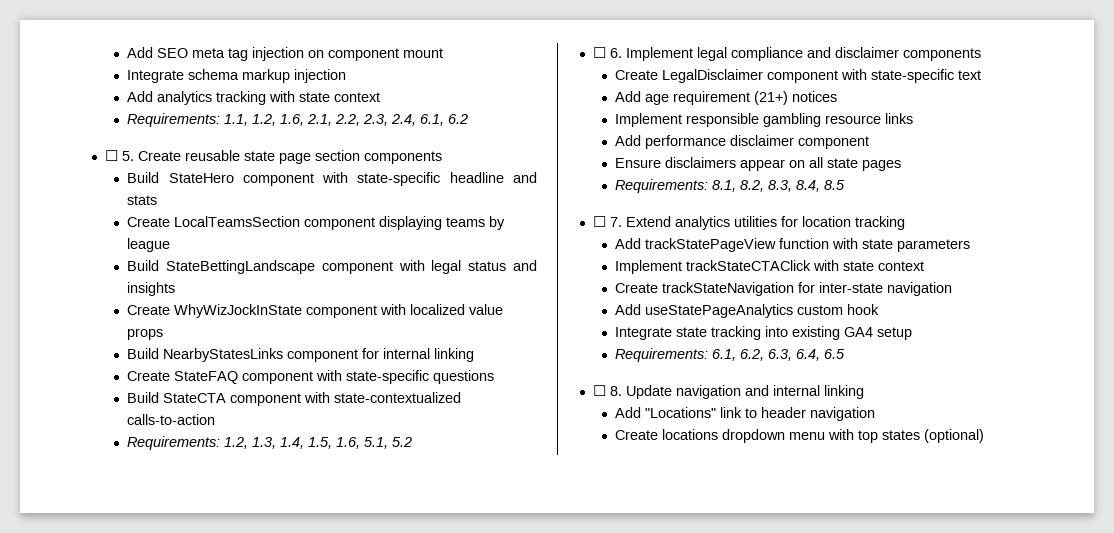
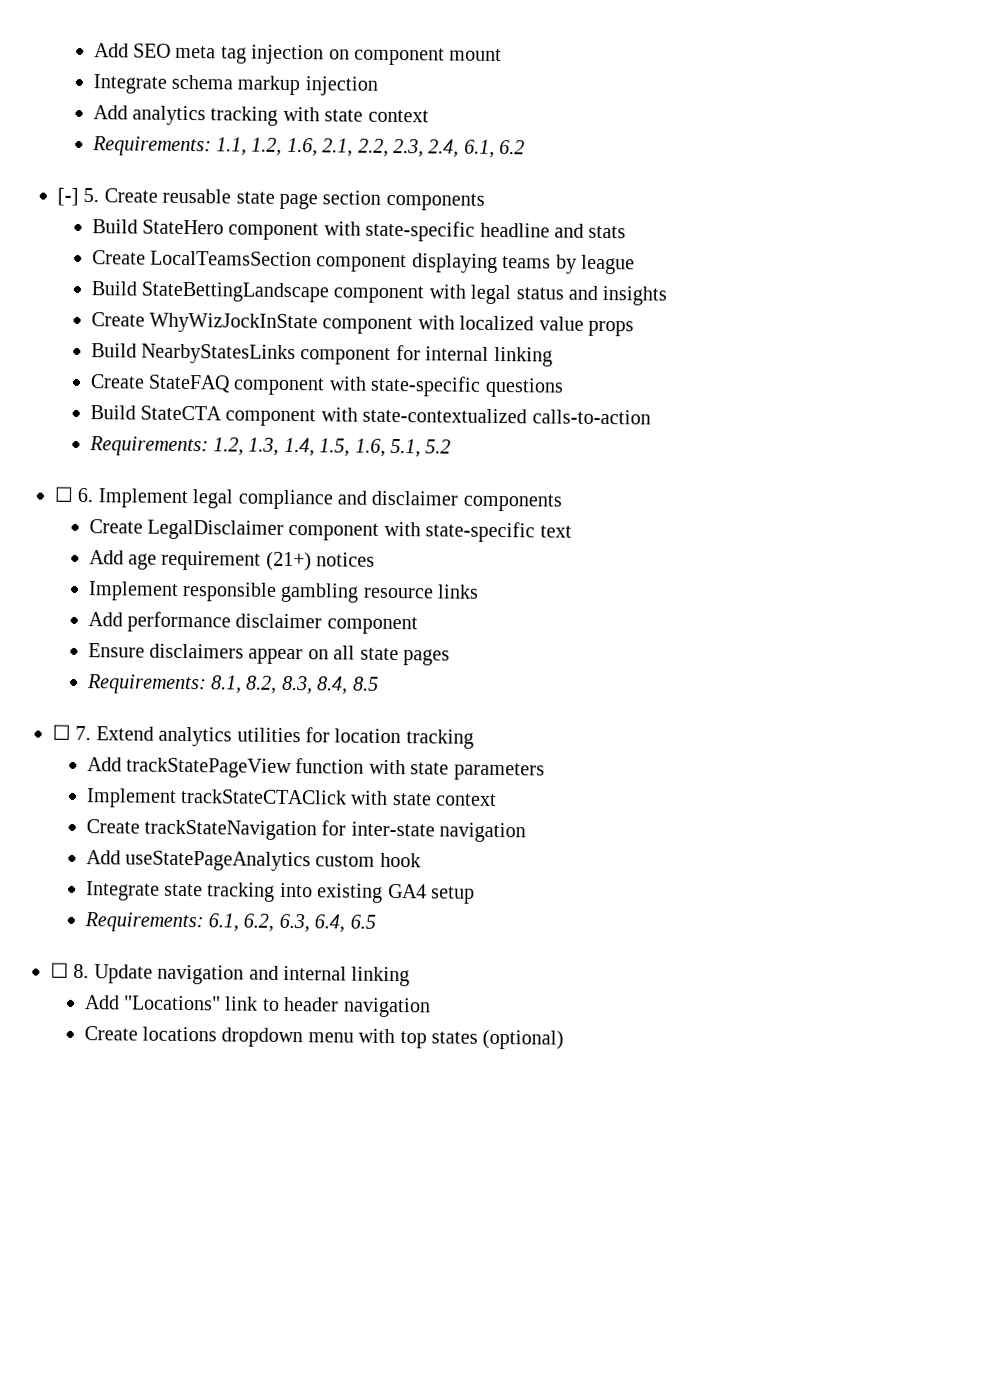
- ☐ 5. Create reusable state page section components
+ [-] 5. Create reusable state page section components

